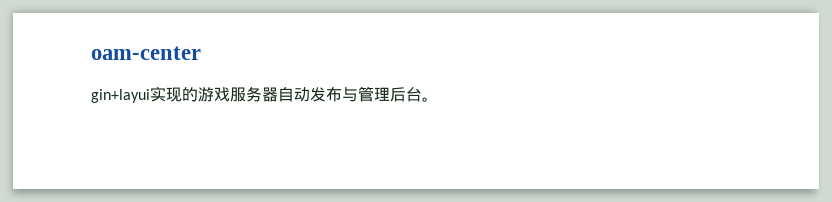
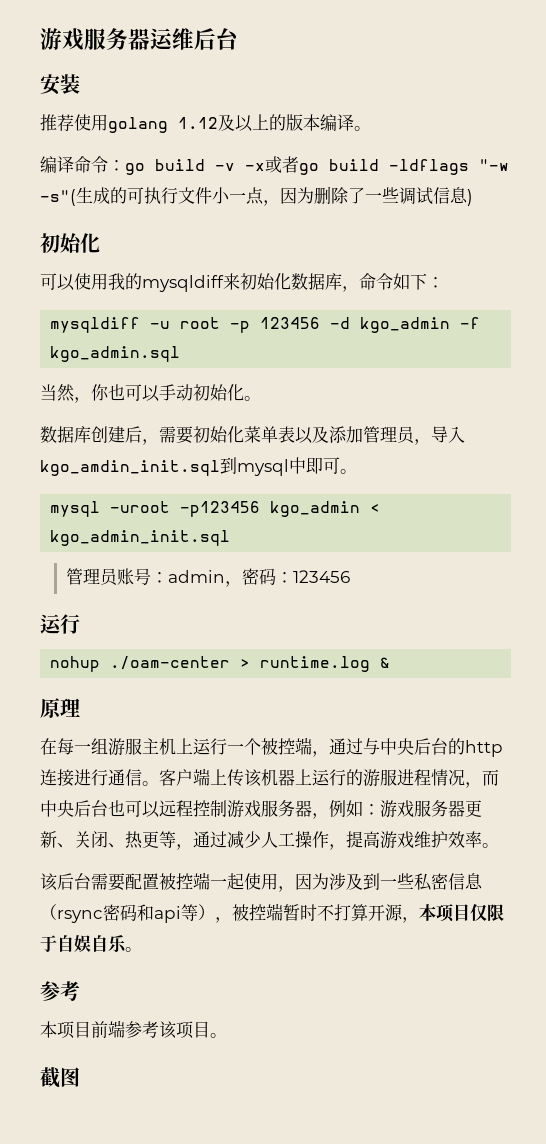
- oam-center
- gin+layui实现的游戏服务器自动发布与管理后台。
+ 游戏服务器运维后台
+ 安装
+ 推荐使用golang 1.12及以上的版本编译。
+ 编译命令：go build -v -x或者go build -ldflags "-w -s"(生成的可执行文件小一点，因为删除了一些调试信息)
+ 初始化
+ 可以使用我的mysqldiff来初始化数据库，命令如下：
+ mysqldiff -u root -p 123456 -d kgo_admin -f kgo_admin.sql
+ 当然，你也可以手动初始化。
+ 数据库创建后，需要初始化菜单表以及添加管理员，导入kgo_amdin_init.sql到mysql中即可。
+ mysql -uroot -p123456 kgo_admin < kgo_admin_init.sql
+ 管理员账号：admin，密码：123456
+ 运行
+ nohup ./oam-center > runtime.log &
+ 原理
+ 在每一组游服主机上运行一个被控端，通过与中央后台的http连接进行通信。客户端上传该机器上运行的游服进程情况，而中央后台也可以远程控制游戏服务器，例如：游戏服务器更新、关闭、热更等，通过减少人工操作，提高游戏维护效率。
+ 该后台需要配置被控端一起使用，因为涉及到一些私密信息（rsync密码和api等），被控端暂时不打算开源，本项目仅限于自娱自乐。
+ 参考
+ 本项目前端参考该项目。
+ 截图

